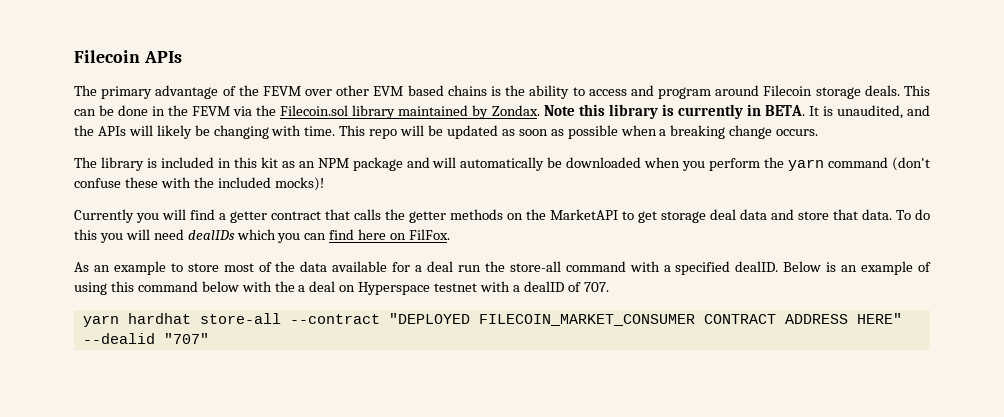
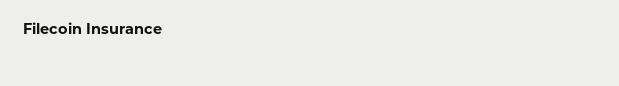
- Filecoin APIs
- The primary advantage of the FEVM over other EVM based chains is the ability to access and program around Filecoin storage deals. This can be done in the FEVM via the Filecoin.sol library maintained by Zondax. Note this library is currently in BETA. It is unaudited, and the APIs will likely be changing with time. This repo will be updated as soon as possible when a breaking change occurs.
- The library is included in this kit as an NPM package and will automatically be downloaded when you perform the yarn command (don't confuse these with the included mocks)!
- Currently you will find a getter contract that calls the getter methods on the MarketAPI to get storage deal data and store that data. To do this you will need dealIDs which you can find here on FilFox.
- As an example to store most of the data available for a deal run the store-all command with a specified dealID. Below is an example of using this command below with the a deal on Hyperspace testnet with a dealID of 707.
- yarn hardhat store-all --contract "DEPLOYED FILECOIN_MARKET_CONSUMER CONTRACT ADDRESS HERE" --dealid "707"
+ Filecoin Insurance

